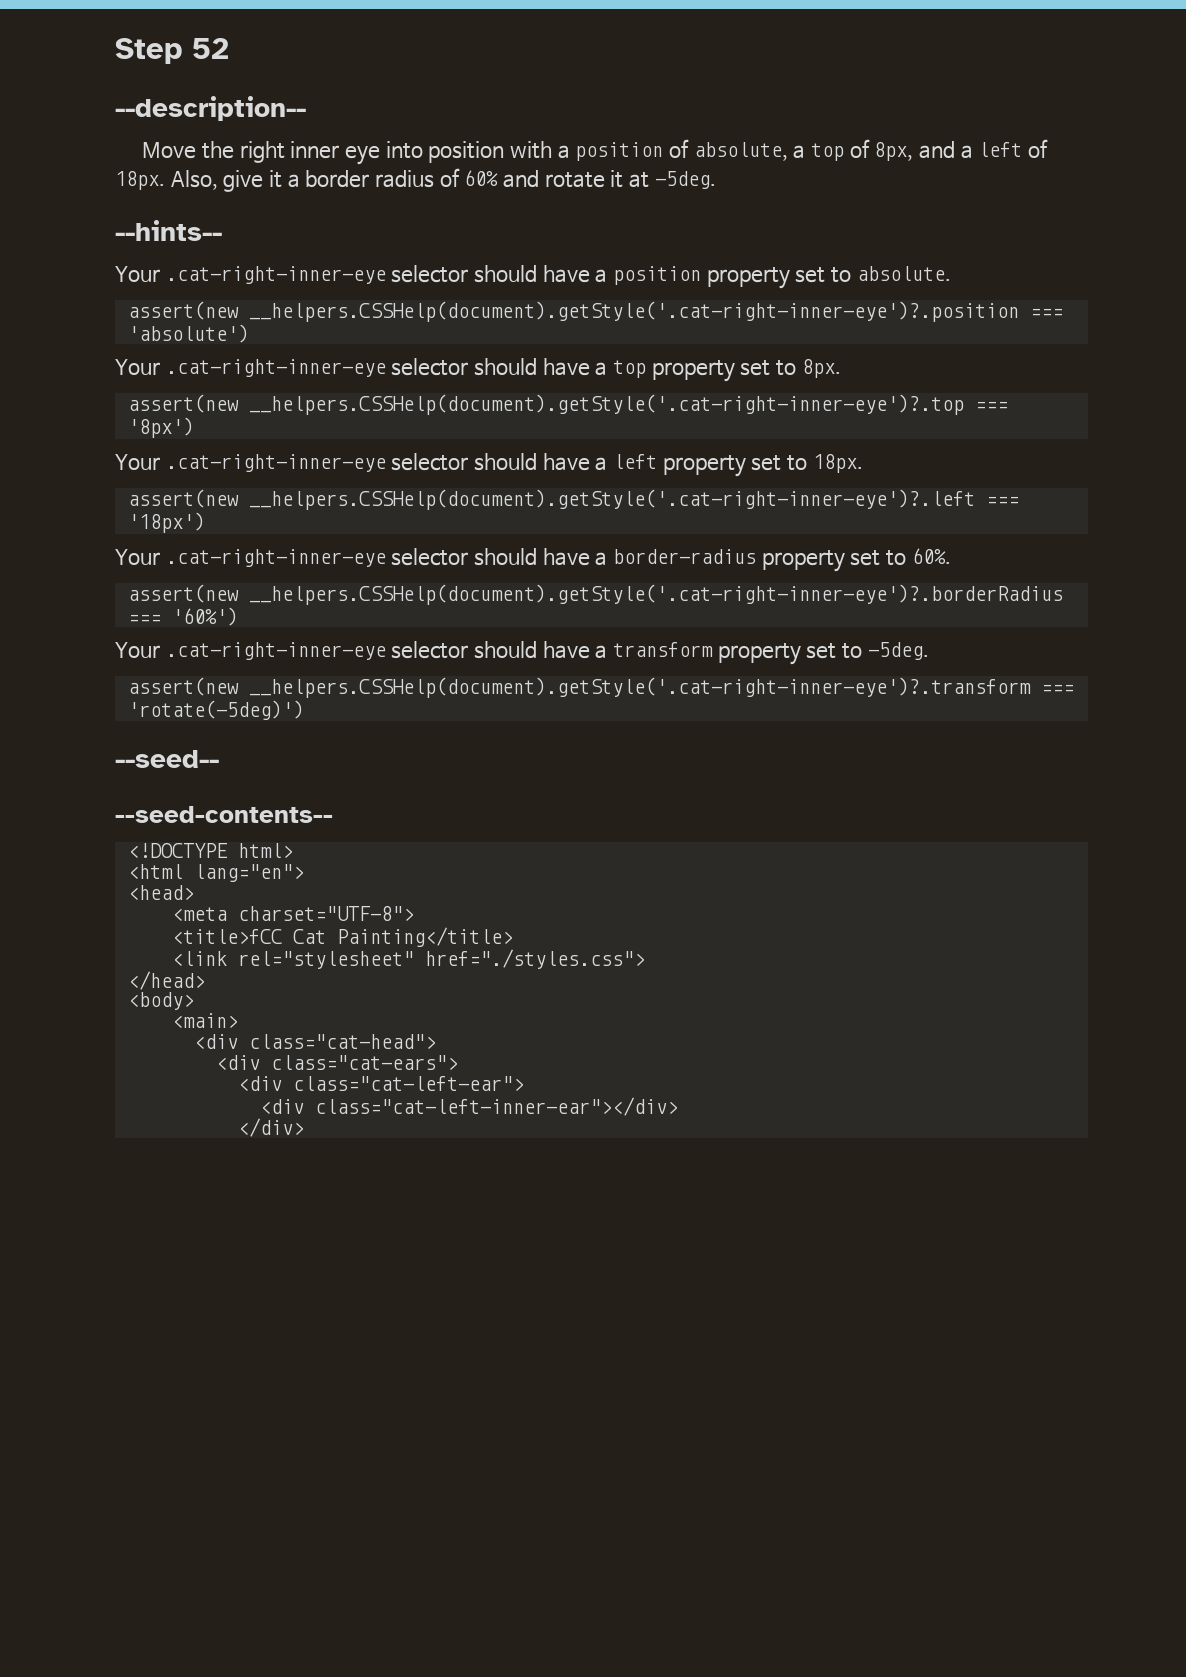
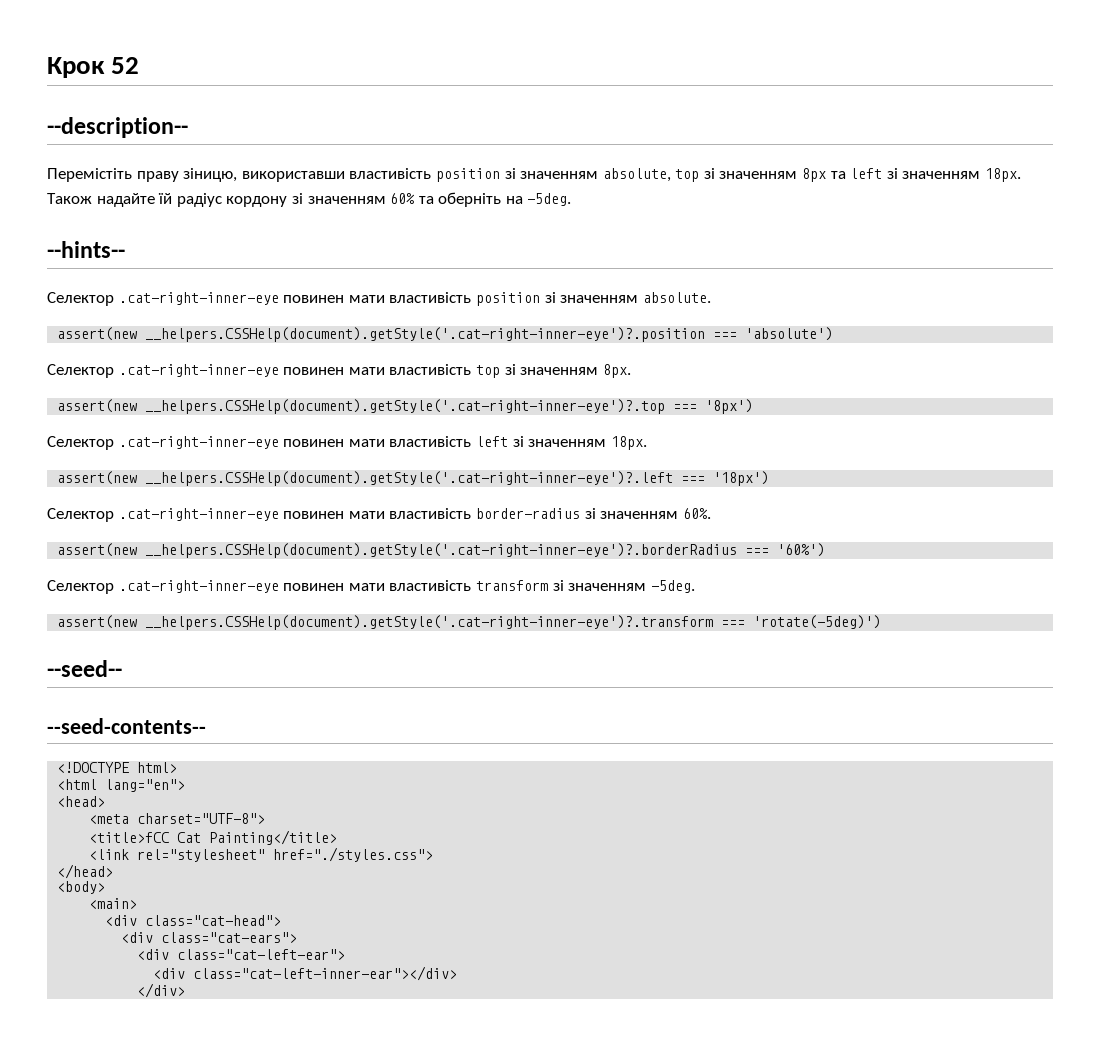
- Step 52
+ Крок 52
- Move the right inner eye into position with a position of absolute, a top of 8px, and a left of 18px. Also, give it a border radius of 60% and rotate it at -5deg.
+ Перемістіть праву зіницю, використавши властивість position зі значенням absolute, top зі значенням 8px та left зі значенням 18px. Також надайте їй радіус кордону зі значенням 60% та оберніть на -5deg.
  --hints--
- Your .cat-right-inner-eye selector should have a position property set to absolute.
+ Селектор .cat-right-inner-eye повинен мати властивість position зі значенням absolute.
- Your .cat-right-inner-eye selector should have a top property set to 8px.
+ Селектор .cat-right-inner-eye повинен мати властивість top зі значенням 8px.
- Your .cat-right-inner-eye selector should have a left property set to 18px.
+ Селектор .cat-right-inner-eye повинен мати властивість left зі значенням 18px.
- Your .cat-right-inner-eye selector should have a border-radius property set to 60%.
+ Селектор .cat-right-inner-eye повинен мати властивість border-radius зі значенням 60%.
- Your .cat-right-inner-eye selector should have a transform property set to -5deg.
+ Селектор .cat-right-inner-eye повинен мати властивість transform зі значенням -5deg.

